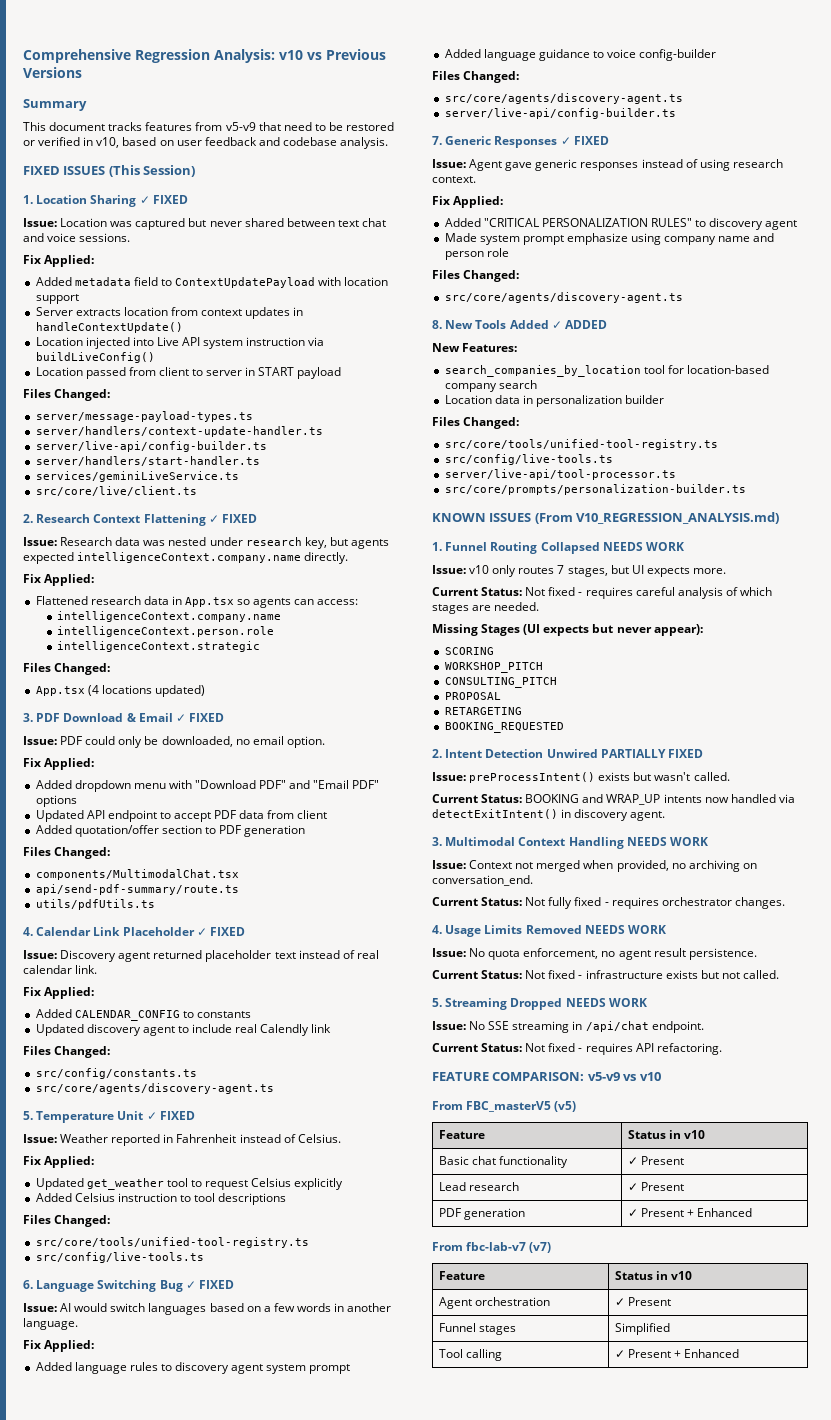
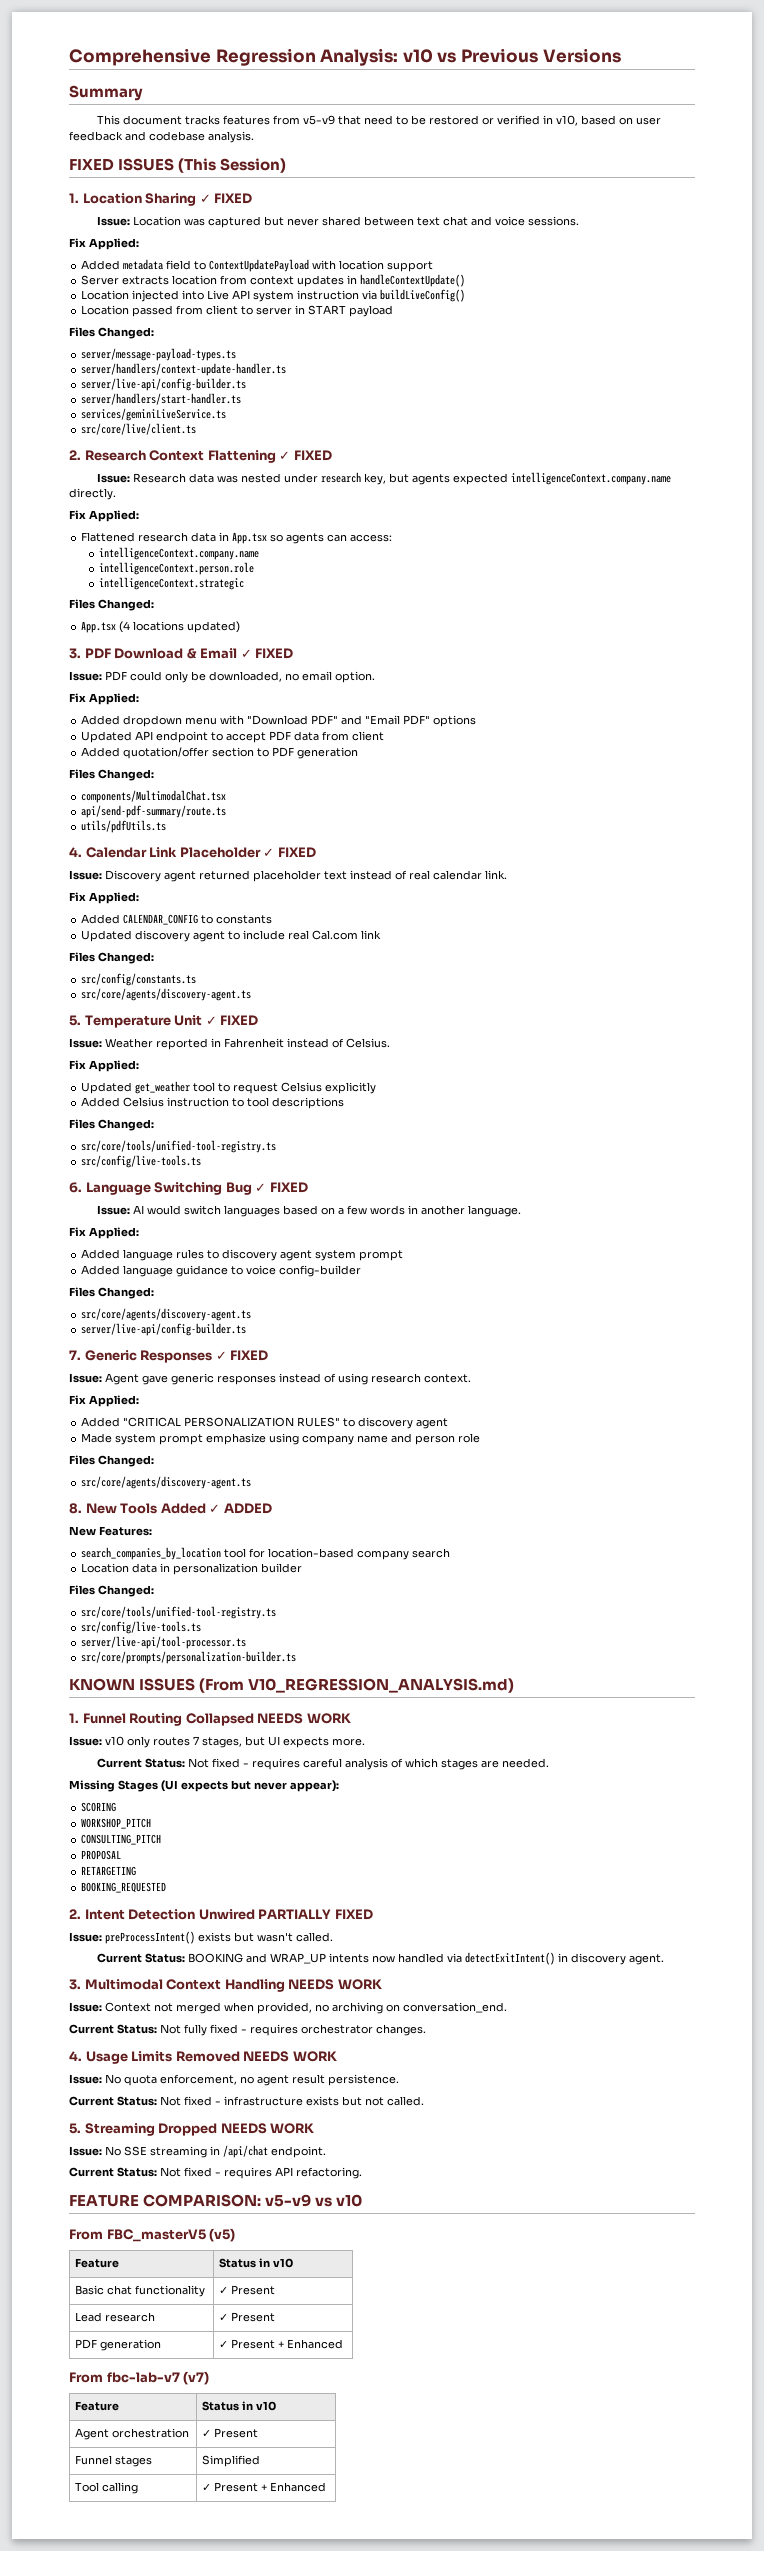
- Updated discovery agent to include real Calendly link
+ Updated discovery agent to include real Cal.com link

